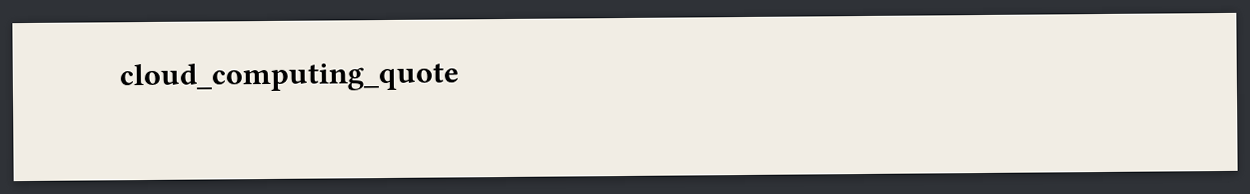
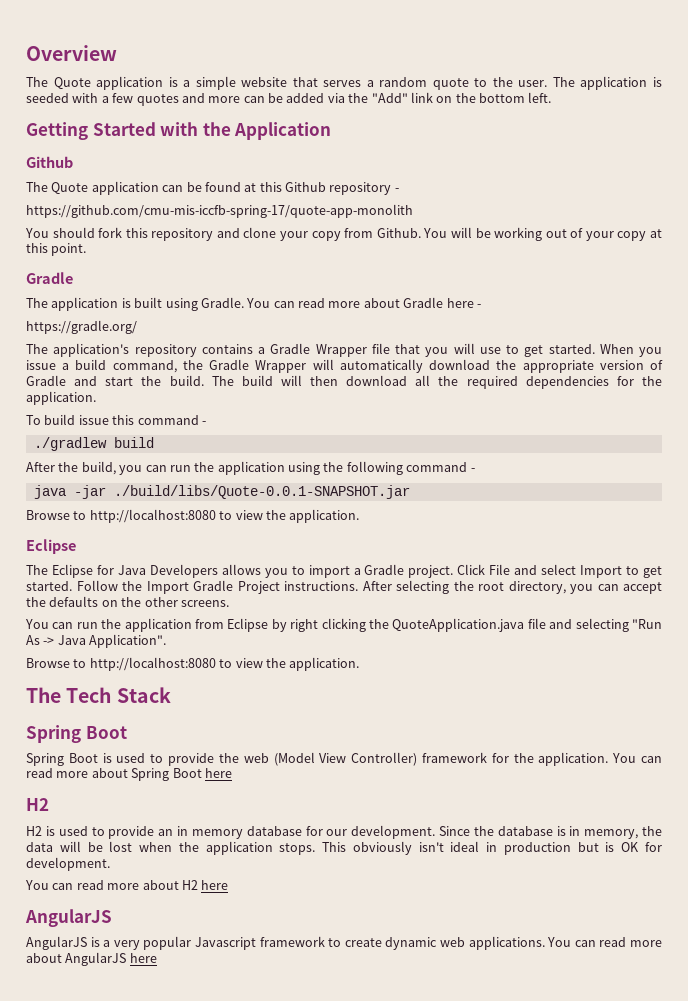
- cloud_computing_quote
+ Overview
+ The Quote application is a simple website that serves a random quote to the user. The application is seeded with a few quotes and more can be added via the "Add" link on the bottom left.
+ Getting Started with the Application
+ Github
+ The Quote application can be found at this Github repository -
+ https://github.com/cmu-mis-iccfb-spring-17/quote-app-monolith
+ You should fork this repository and clone your copy from Github. You will be working out of your copy at this point.
+ Gradle
+ The application is built using Gradle. You can read more about Gradle here -
+ https://gradle.org/
+ The application's repository contains a Gradle Wrapper file that you will use to get started. When you issue a build command, the Gradle Wrapper will automatically download the appropriate version of Gradle and start the build. The build will then download all the required dependencies for the application.
+ To build issue this command -
+ ./gradlew build
+ After the build, you can run the application using the following command -
+ java -jar ./build/libs/Quote-0.0.1-SNAPSHOT.jar
+ Browse to http://localhost:8080 to view the application.
+ Eclipse
+ The Eclipse for Java Developers allows you to import a Gradle project. Click File and select Import to get started. Follow the Import Gradle Project instructions. After selecting the root directory, you can accept the defaults on the other screens.
+ You can run the application from Eclipse by right clicking the QuoteApplication.java file and selecting "Run As -> Java Application".
+ Browse to http://localhost:8080 to view the application.
+ The Tech Stack
+ Spring Boot
+ Spring Boot is used to provide the web (Model View Controller) framework for the application. You can read more about Spring Boot here
+ H2
+ H2 is used to provide an in memory database for our development. Since the database is in memory, the data will be lost when the application stops. This obviously isn't ideal in production but is OK for development.
+ You can read more about H2 here
+ AngularJS
+ AngularJS is a very popular Javascript framework to create dynamic web applications. You can read more about AngularJS here

